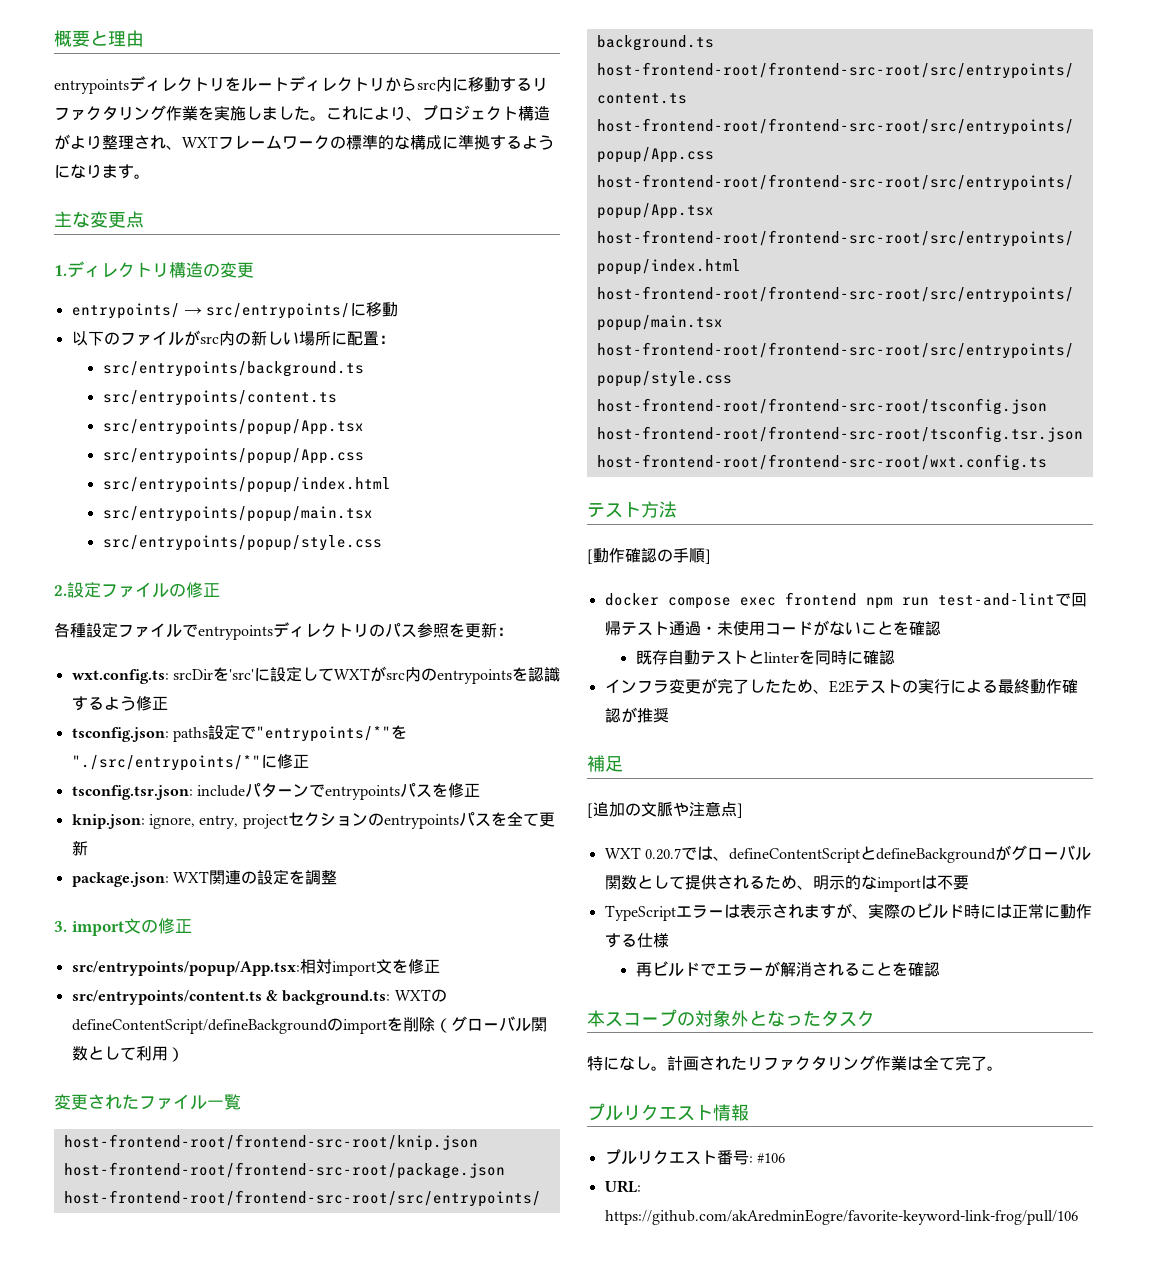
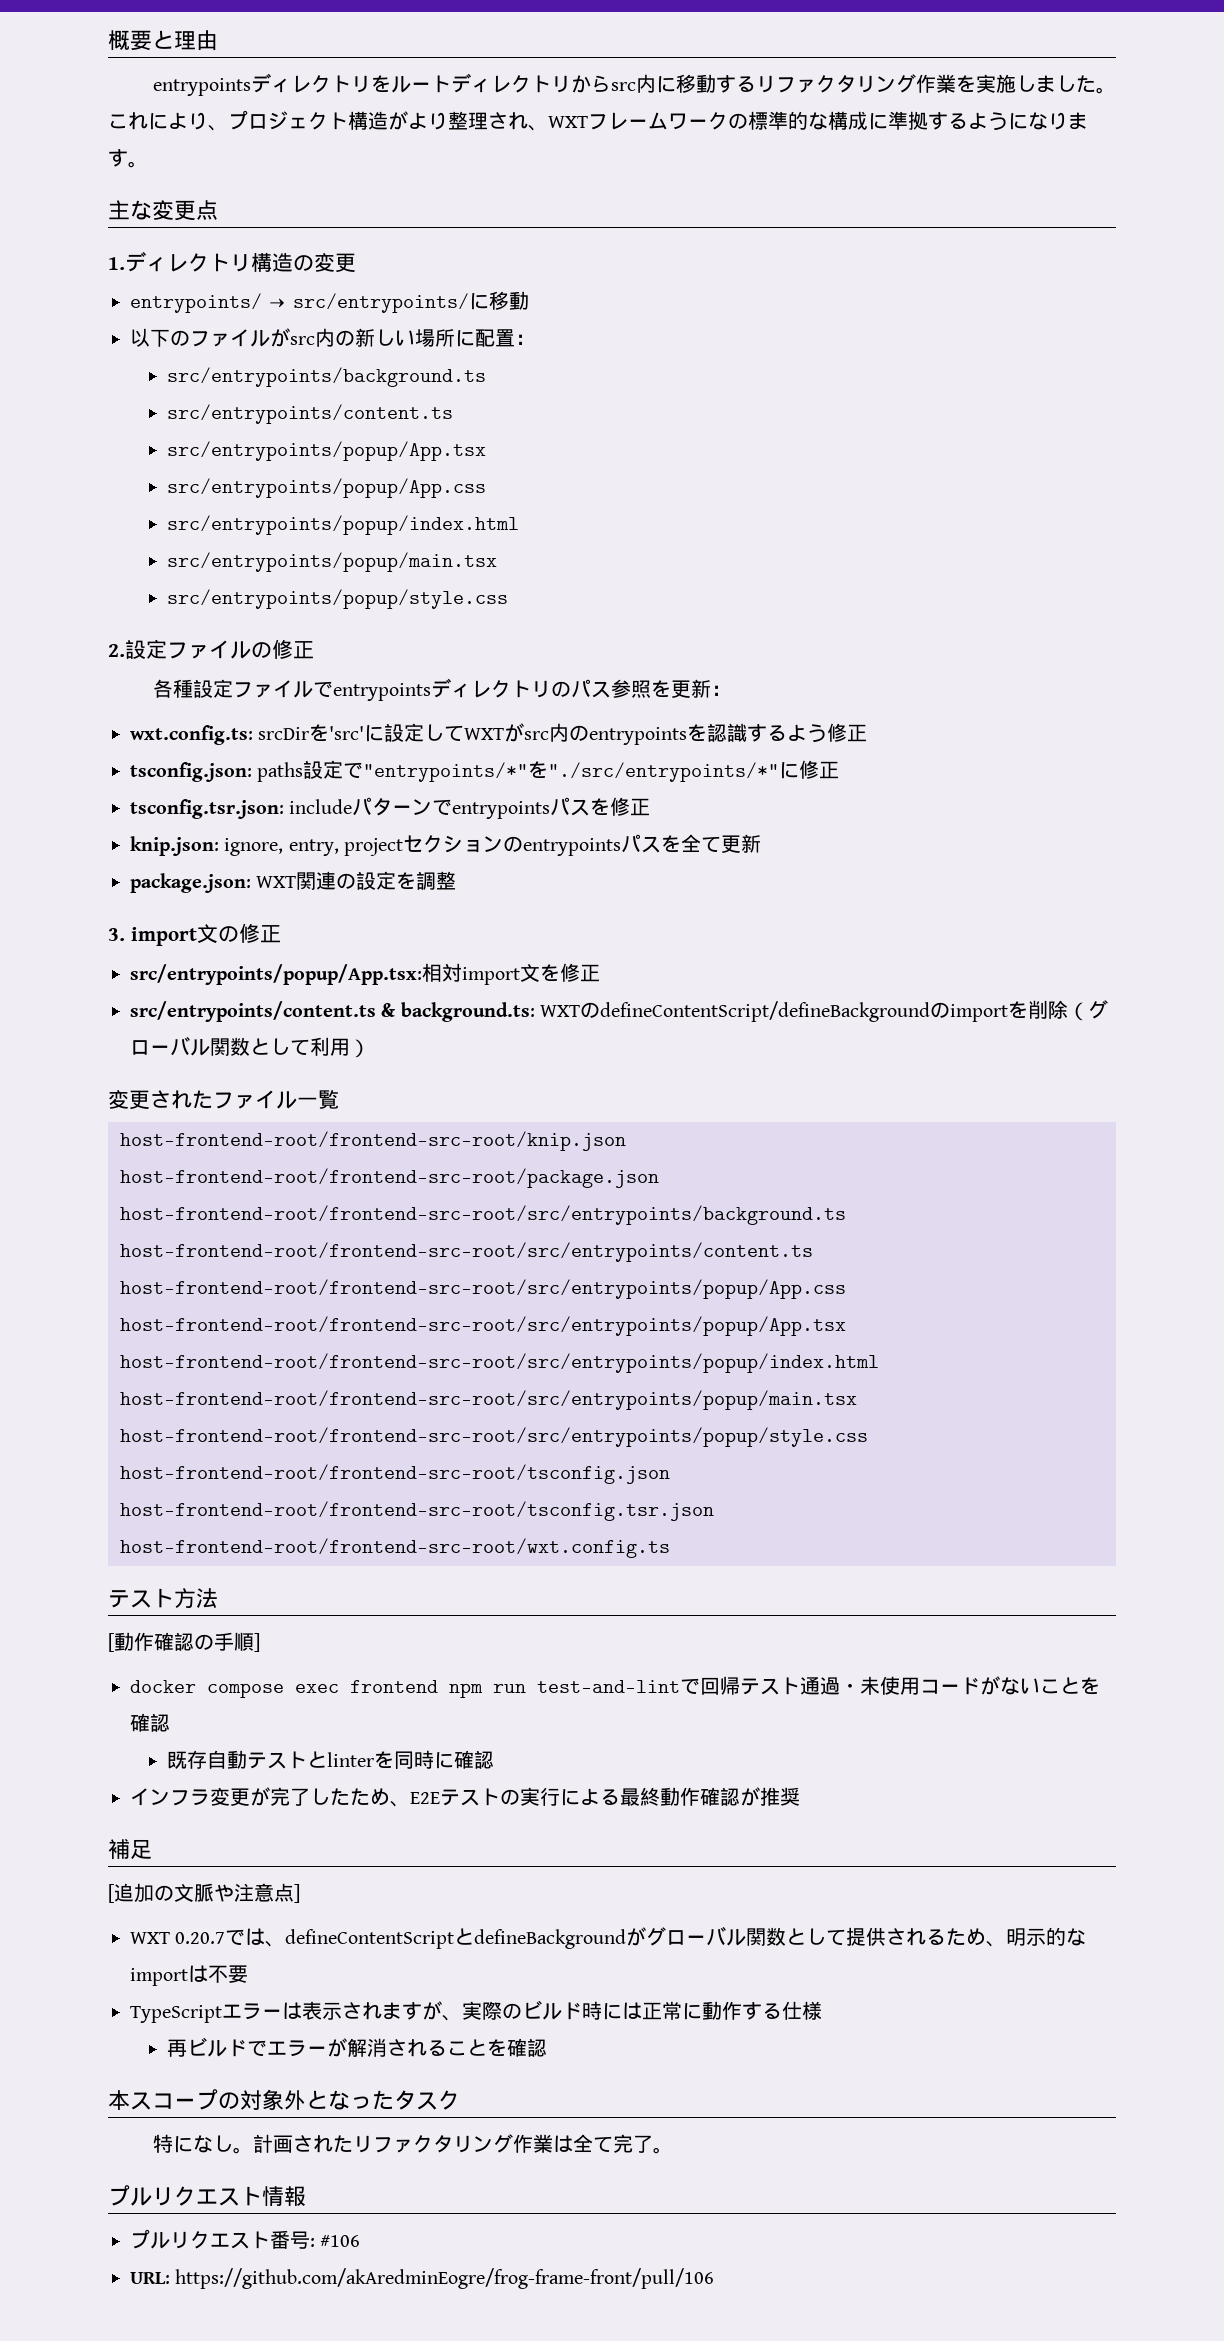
- URL: https://github.com/akAredminEogre/favorite-keyword-link-frog/pull/106
+ URL: https://github.com/akAredminEogre/frog-frame-front/pull/106

